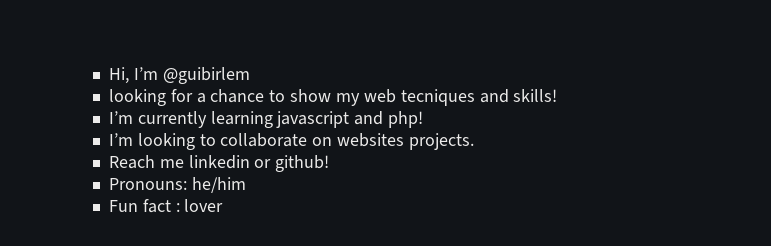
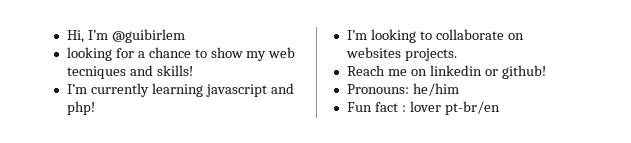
- Reach me linkedin or github!
+ Reach me on linkedin or github!
- Fun fact : lover
+ Fun fact : lover pt-br/en

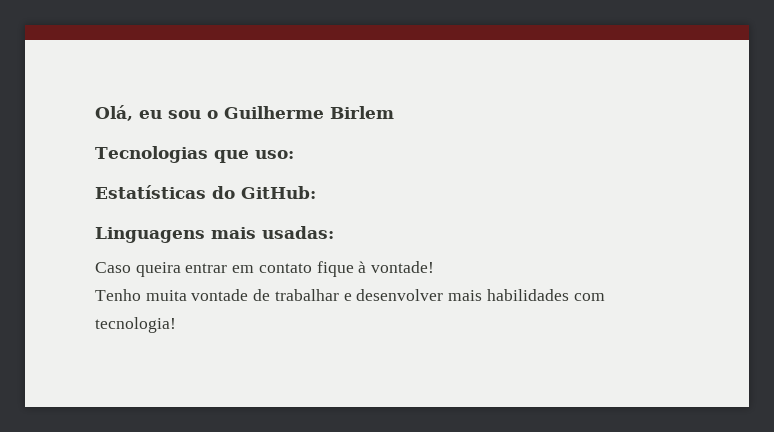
- Hi, I’m @guibirlem
- looking for a chance to show my web tecniques and skills!
- I’m currently learning javascript and php!
- I’m looking to collaborate on websites projects.
- Reach me on linkedin or github!
- Pronouns: he/him
- Fun fact : lover pt-br/en
+ Olá, eu sou o Guilherme Birlem
+ Tecnologias que uso:
+ Estatísticas do GitHub:
+ Linguagens mais usadas:
+ Caso queira entrar em contato fique à vontade!
+ Tenho muita vontade de trabalhar e desenvolver mais habilidades com tecnologia!

